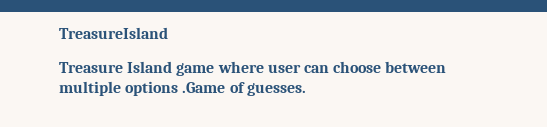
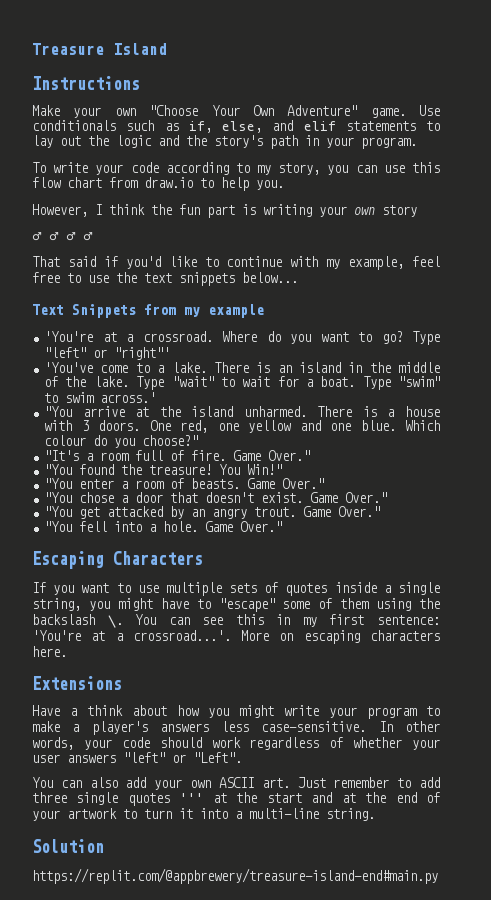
- TreasureIsland
- Treasure Island game where user can choose between multiple options .Game of guesses.
+ Treasure Island
+ Instructions
+ Make your own "Choose Your Own Adventure" game. Use conditionals such as if, else, and elif statements to lay out the logic and the story's path in your program.
+ To write your code according to my story, you can use this flow chart from draw.io to help you.
+ However, I think the fun part is writing your own story
+ ♂ ♂ ♂ ♂
+ That said if you'd like to continue with my example, feel free to use the text snippets below...
+ Text Snippets from my example
+ 'You're at a crossroad. Where do you want to go? Type "left" or "right"'
+ 'You've come to a lake. There is an island in the middle of the lake. Type "wait" to wait for a boat. Type "swim" to swim across.'
+ "You arrive at the island unharmed. There is a house with 3 doors. One red, one yellow and one blue. Which colour do you choose?"
+ "It's a room full of fire. Game Over."
+ "You found the treasure! You Win!"
+ "You enter a room of beasts. Game Over."
+ "You chose a door that doesn't exist. Game Over."
+ "You get attacked by an angry trout. Game Over."
+ "You fell into a hole. Game Over."
+ Escaping Characters
+ If you want to use multiple sets of quotes inside a single string, you might have to "escape" some of them using the backslash \. You can see this in my first sentence: 'You're at a crossroad...'. More on escaping characters here.
+ Extensions
+ Have a think about how you might write your program to make a player's answers less case-sensitive. In other words, your code should work regardless of whether your user answers "left" or "Left".
+ You can also add your own ASCII art. Just remember to add three single quotes ''' at the start and at the end of your artwork to turn it into a multi-line string.
+ Solution
+ https://replit.com/@appbrewery/treasure-island-end#main.py

